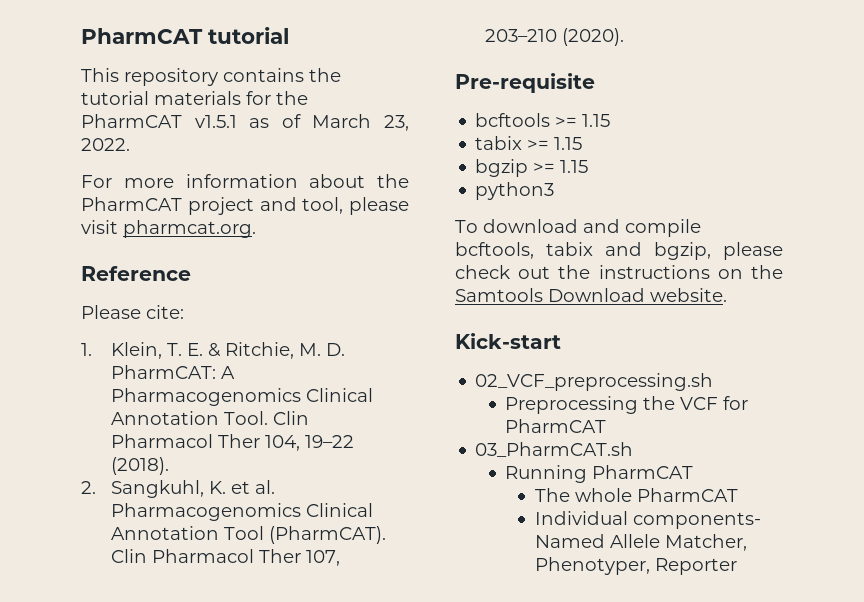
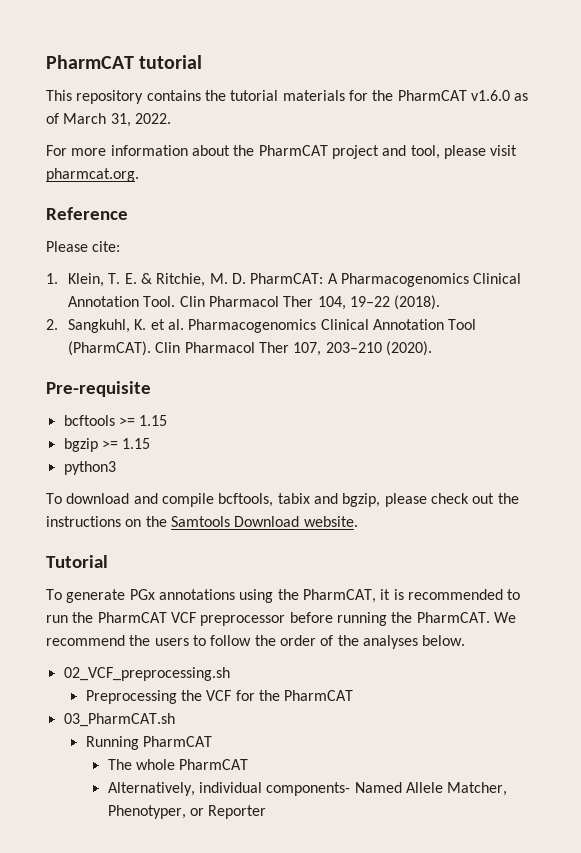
- This repository contains the tutorial materials for the PharmCAT v1.5.1 as of March 23, 2022.
+ This repository contains the tutorial materials for the PharmCAT v1.6.0 as of March 31, 2022.
- tabix >= 1.15
- Kick-start
+ Tutorial
+ To generate PGx annotations using the PharmCAT, it is recommended to run the PharmCAT VCF preprocessor before running the PharmCAT. We recommend the users to follow the order of the analyses below.
- Preprocessing the VCF for PharmCAT
+ Preprocessing the VCF for the PharmCAT
- Individual components- Named Allele Matcher, Phenotyper, Reporter
+ Alternatively, individual components- Named Allele Matcher, Phenotyper, or Reporter

